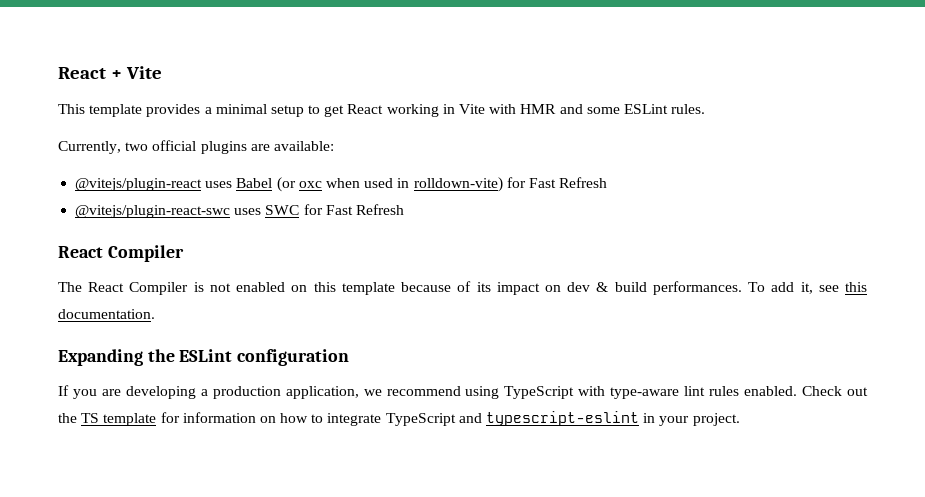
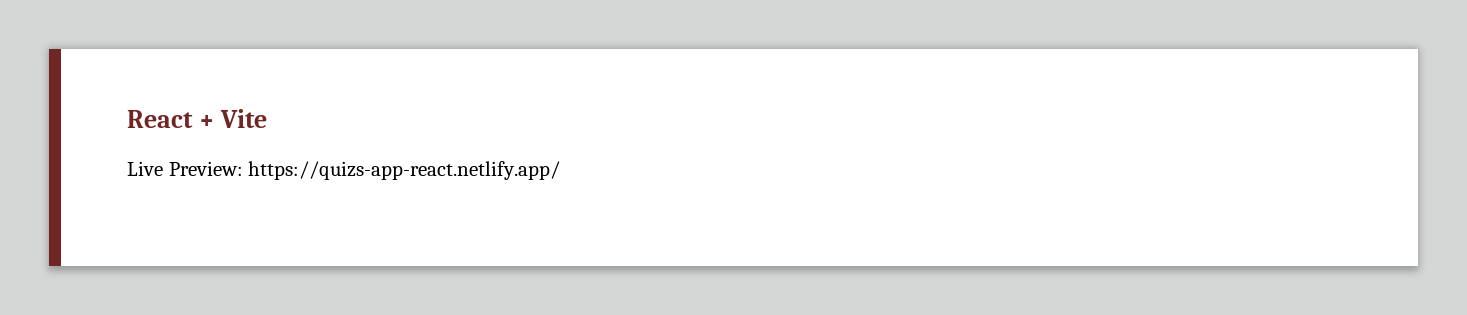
- This template provides a minimal setup to get React working in Vite with HMR and some ESLint rules.
- Currently, two official plugins are available:
- @vitejs/plugin-react uses Babel (or oxc when used in rolldown-vite) for Fast Refresh
- @vitejs/plugin-react-swc uses SWC for Fast Refresh
- React Compiler
- The React Compiler is not enabled on this template because of its impact on dev & build performances. To add it, see this documentation.
- Expanding the ESLint configuration
- If you are developing a production application, we recommend using TypeScript with type-aware lint rules enabled. Check out the TS template for information on how to integrate TypeScript and typescript-eslint in your project.
+ Live Preview: https://quizs-app-react.netlify.app/

